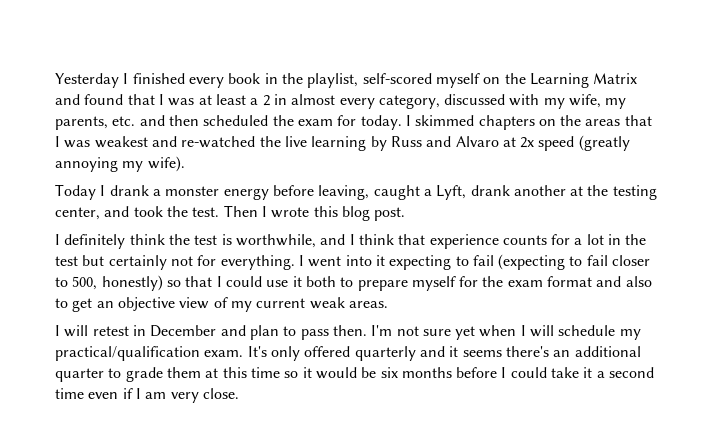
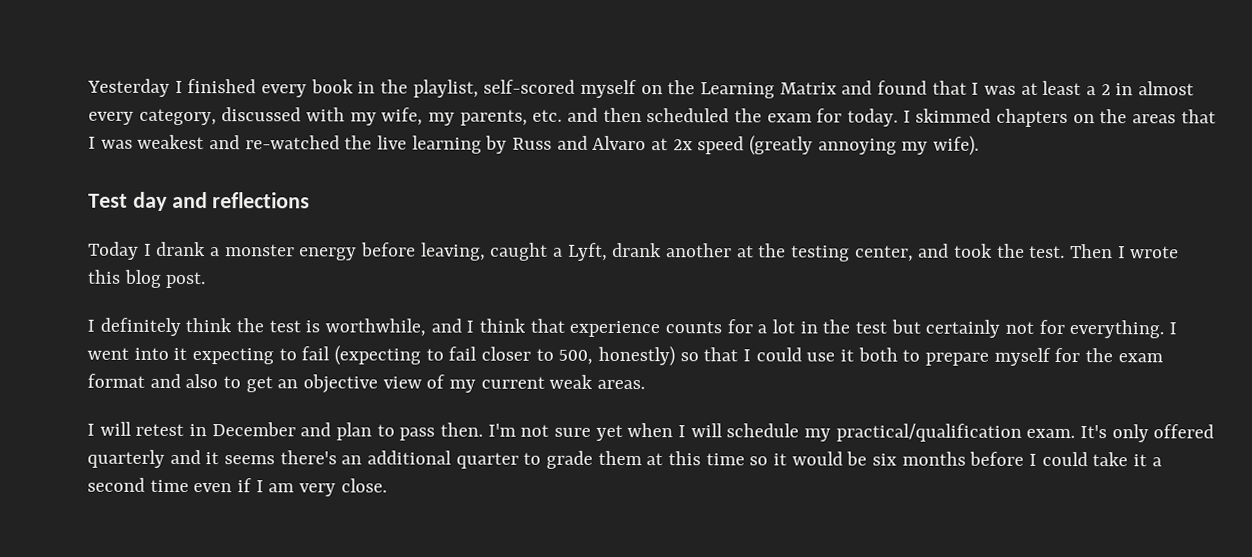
+ Test day and reflections

